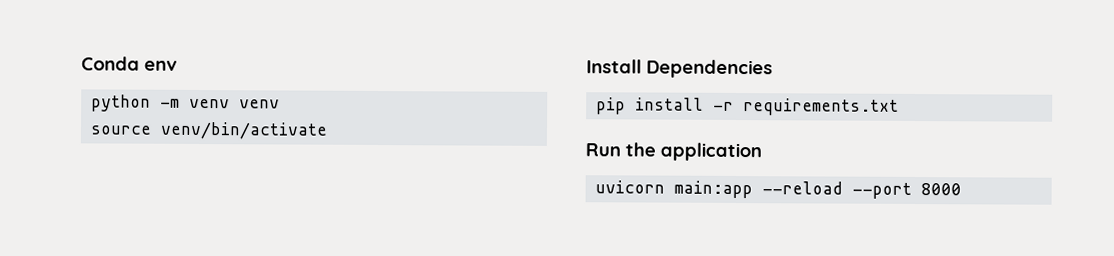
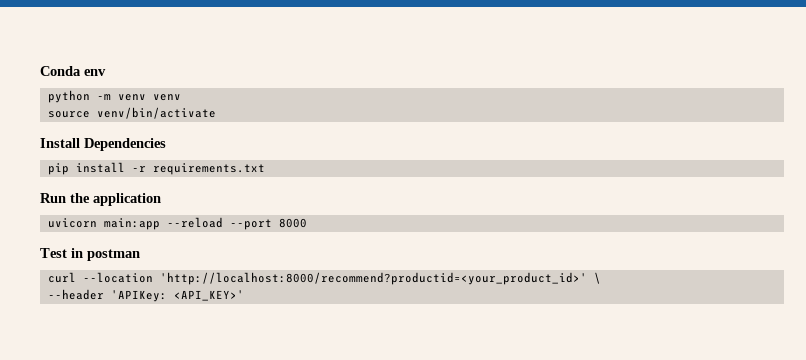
+ Test in postman
+ curl --location 'http://localhost:8000/recommend?productid=<your_product_id>' \
+ --header 'APIKey: <API_KEY>'

